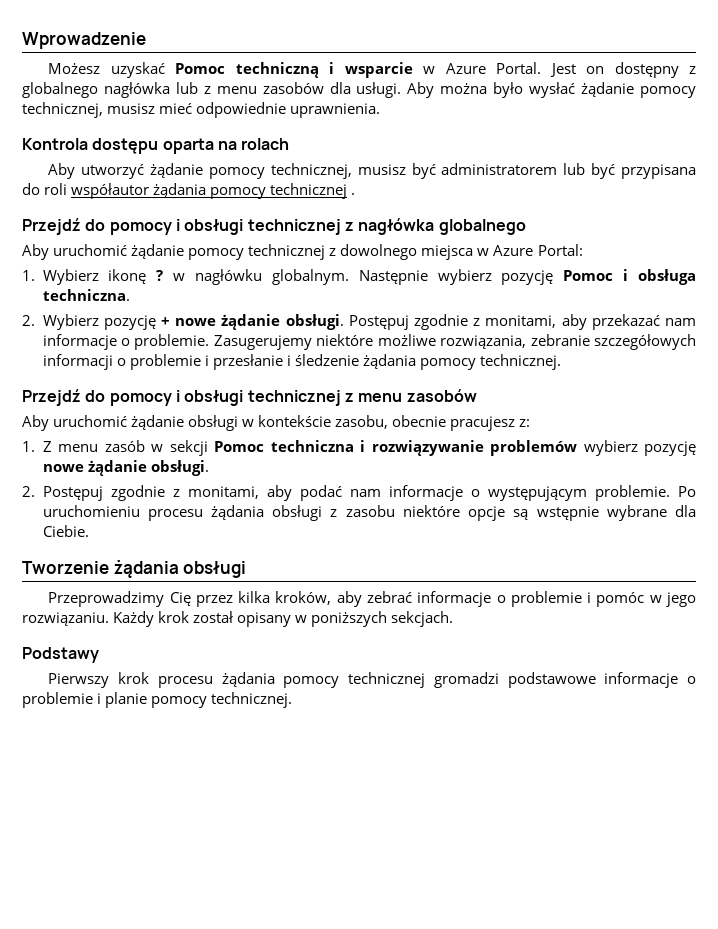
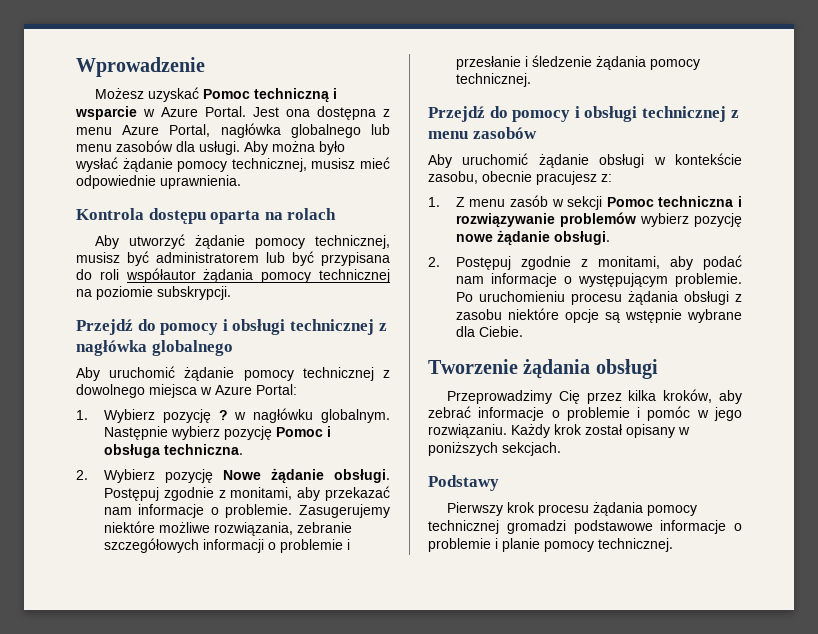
- Jest on dostępny z globalnego nagłówka lub z menu zasobów dla usługi.
+ Jest ona dostępna z menu Azure Portal, nagłówka globalnego lub menu zasobów dla usługi.
- Aby utworzyć żądanie pomocy technicznej, musisz być administratorem lub być przypisana do roli współautor żądania pomocy technicznej .
+ Aby utworzyć żądanie pomocy technicznej, musisz być administratorem lub być przypisana do roli współautor żądania pomocy technicznej na poziomie subskrypcji.
- 1. Wybierz ikonę ? w nagłówku globalnym.
+ 1. Wybierz pozycję ? w nagłówku globalnym.
- 2. Wybierz pozycję + nowe żądanie obsługi.
+ 2. Wybierz pozycję Nowe żądanie obsługi.

